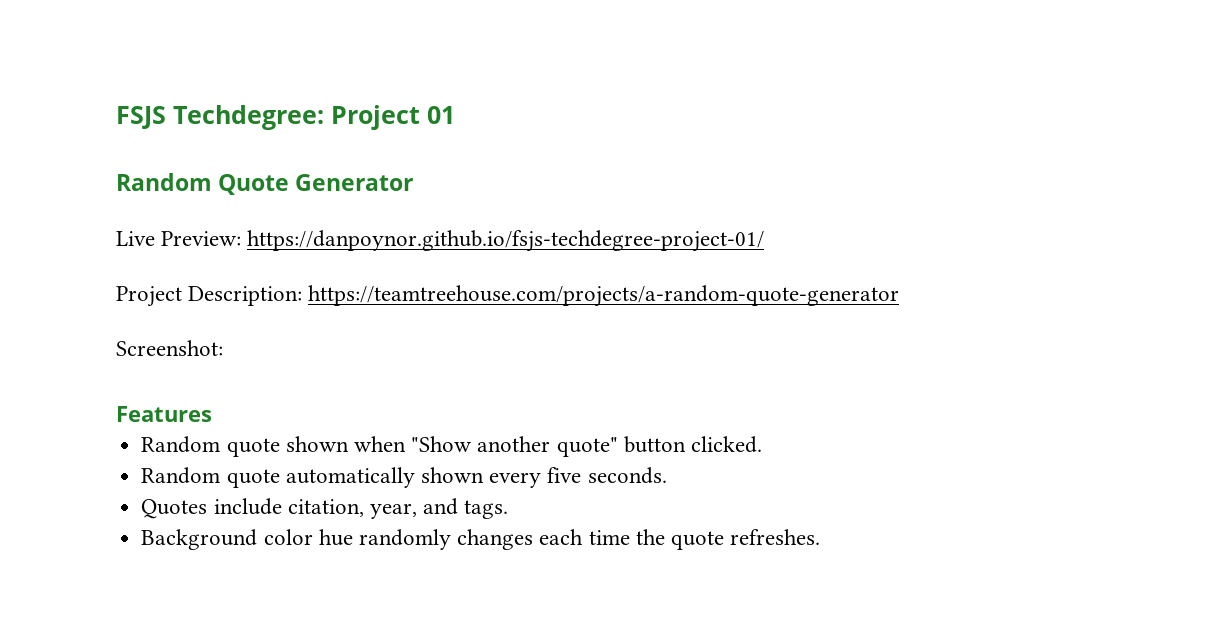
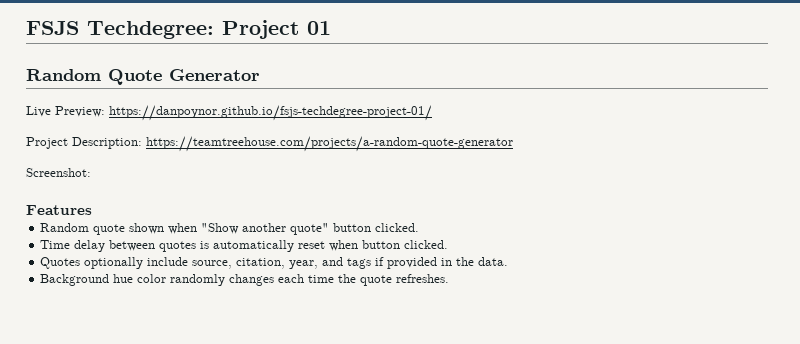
- Random quote automatically shown every five seconds.
- Quotes include citation, year, and tags.
+ Time delay between quotes is automatically reset when button clicked.
+ Quotes optionally include source, citation, year, and tags if provided in the data.
- Background color hue randomly changes each time the quote refreshes.
+ Background hue color randomly changes each time the quote refreshes.

